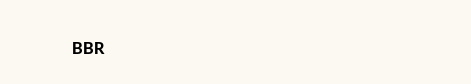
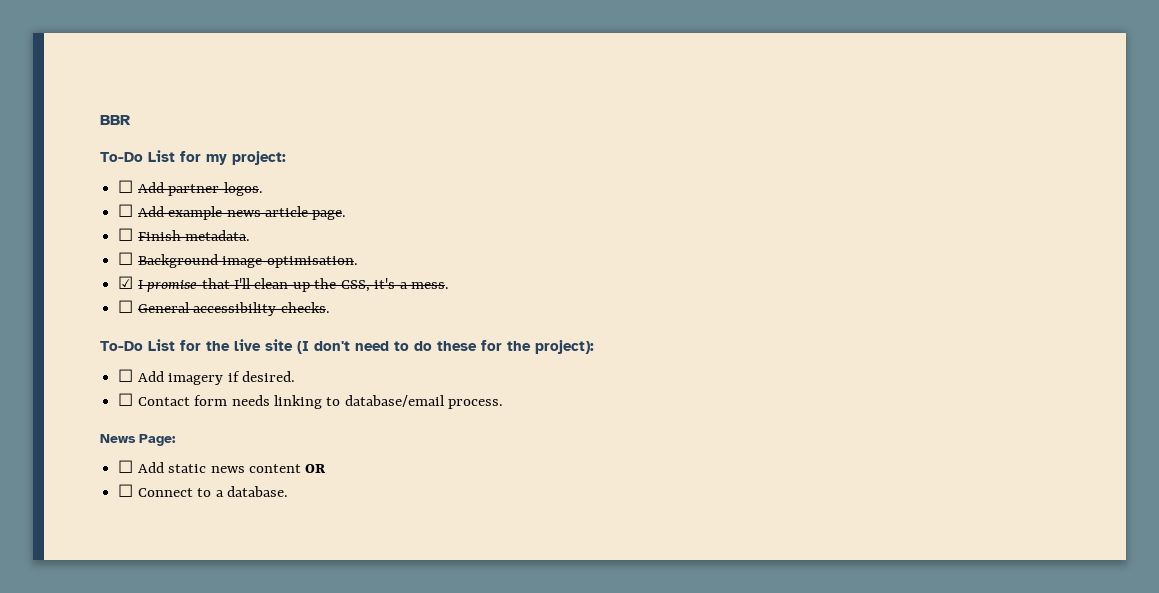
+ To-Do List for my project:
+ ☐ Add partner logos.
+ ☐ Add example news article page.
+ ☐ Finish metadata.
+ ☐ Background image optimisation.
+ ☑ I promise that I'll clean up the CSS, it's a mess.
+ ☐ General accessibility checks.
+ To-Do List for the live site (I don't need to do these for the project):
+ ☐ Add imagery if desired.
+ ☐ Contact form needs linking to database/email process.
+ News Page:
+ ☐ Add static news content OR
+ ☐ Connect to a database.

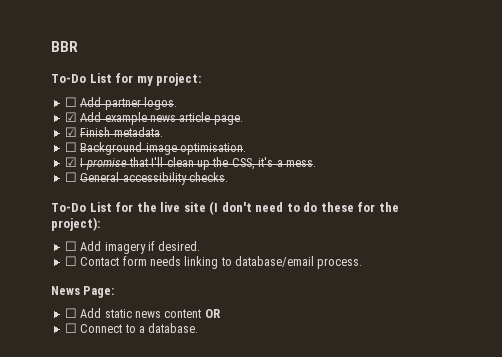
- ☐ Add example news article page.
+ ☑ Add example news article page.
- ☐ Finish metadata.
+ ☑ Finish metadata.

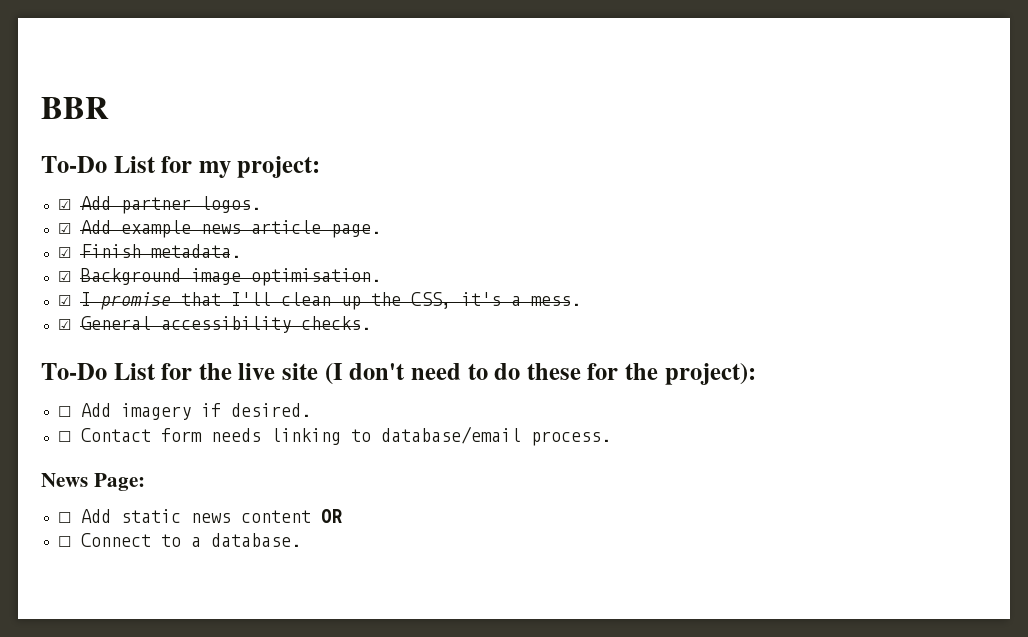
- ☐ Add partner logos.
+ ☑ Add partner logos.
- ☐ Background image optimisation.
+ ☑ Background image optimisation.
- ☐ General accessibility checks.
+ ☑ General accessibility checks.

